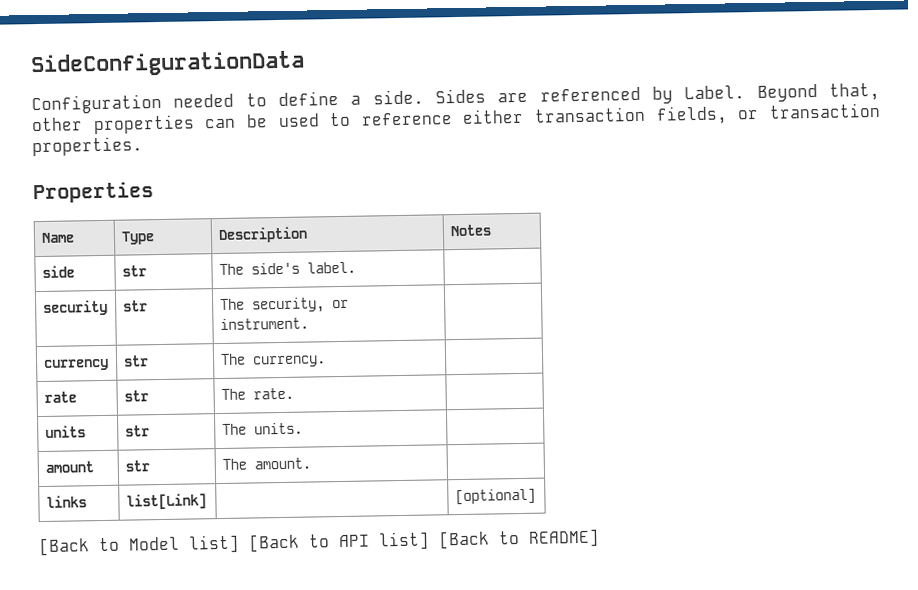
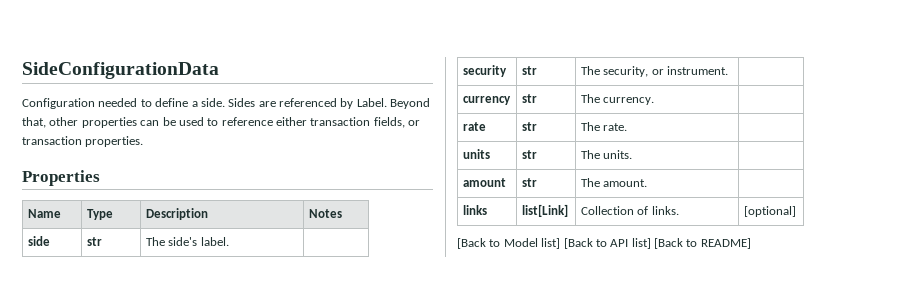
- links | list[Link] | | [optional]
+ links | list[Link] | Collection of links. | [optional]

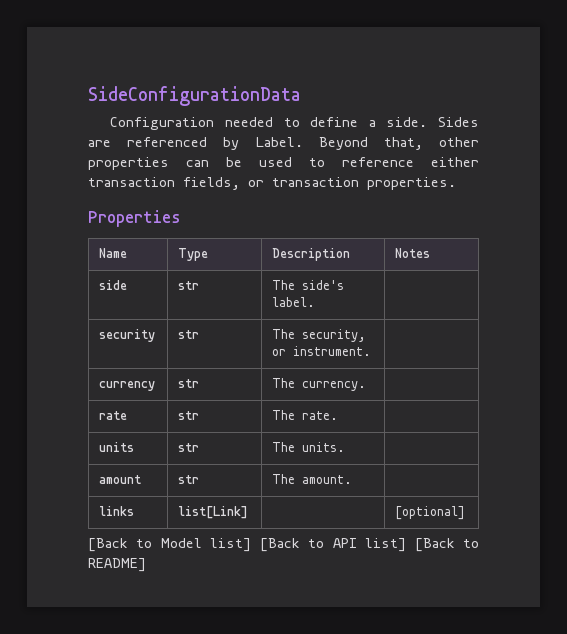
- links | list[Link] | Collection of links. | [optional]
+ links | list[Link] | | [optional]

